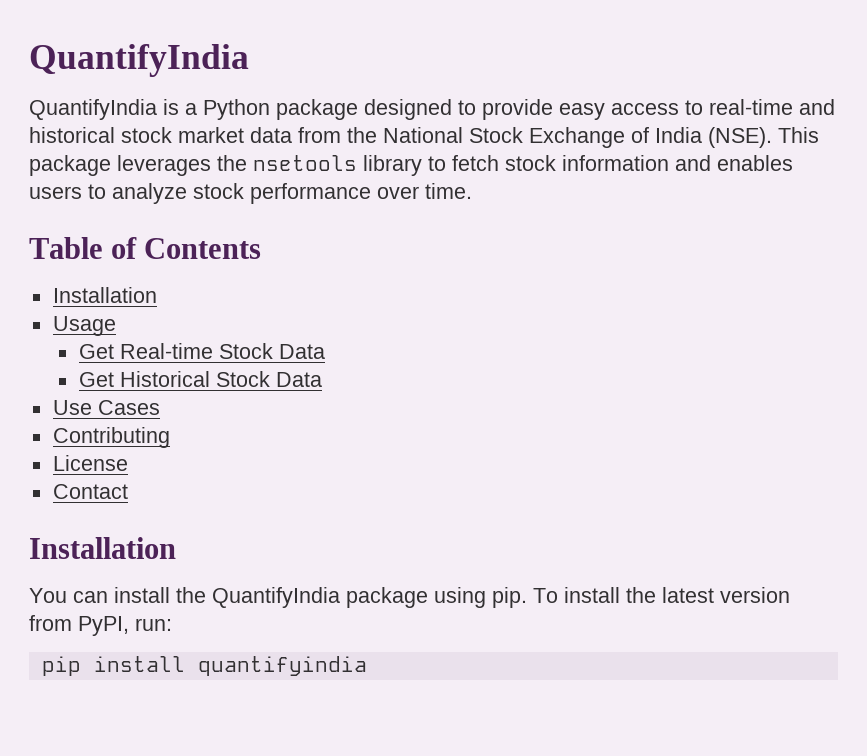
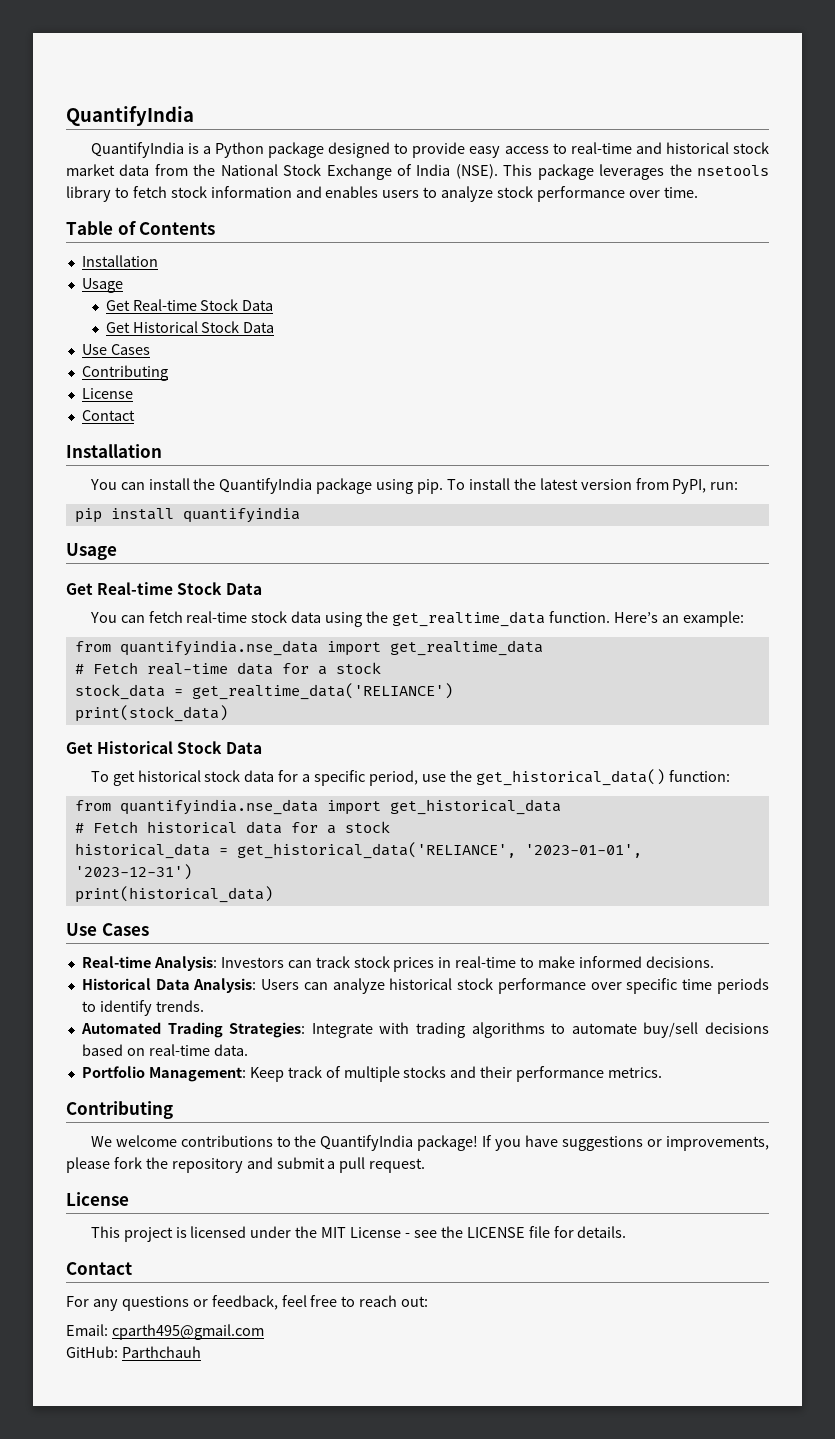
  pip install quantifyindia
+ Usage
+ Get Real-time Stock Data
+ You can fetch real-time stock data using the get_realtime_data function. Here’s an example:
+ from quantifyindia.nse_data import get_realtime_data
+ # Fetch real-time data for a stock
+ stock_data = get_realtime_data('RELIANCE')
+ print(stock_data)
+ Get Historical Stock Data
+ To get historical stock data for a specific period, use the get_historical_data() function:
+ from quantifyindia.nse_data import get_historical_data
+ # Fetch historical data for a stock
+ historical_data = get_historical_data('RELIANCE', '2023-01-01', '2023-12-31')
+ print(historical_data)
+ Use Cases
+ Real-time Analysis: Investors can track stock prices in real-time to make informed decisions.
+ Historical Data Analysis: Users can analyze historical stock performance over specific time periods to identify trends.
+ Automated Trading Strategies: Integrate with trading algorithms to automate buy/sell decisions based on real-time data.
+ Portfolio Management: Keep track of multiple stocks and their performance metrics.
+ Contributing
+ We welcome contributions to the QuantifyIndia package! If you have suggestions or improvements, please fork the repository and submit a pull request.
+ License
+ This project is licensed under the MIT License - see the LICENSE file for details.
+ Contact
+ For any questions or feedback, feel free to reach out:
+ Email: cparth495@gmail.com
+ GitHub: Parthchauh

